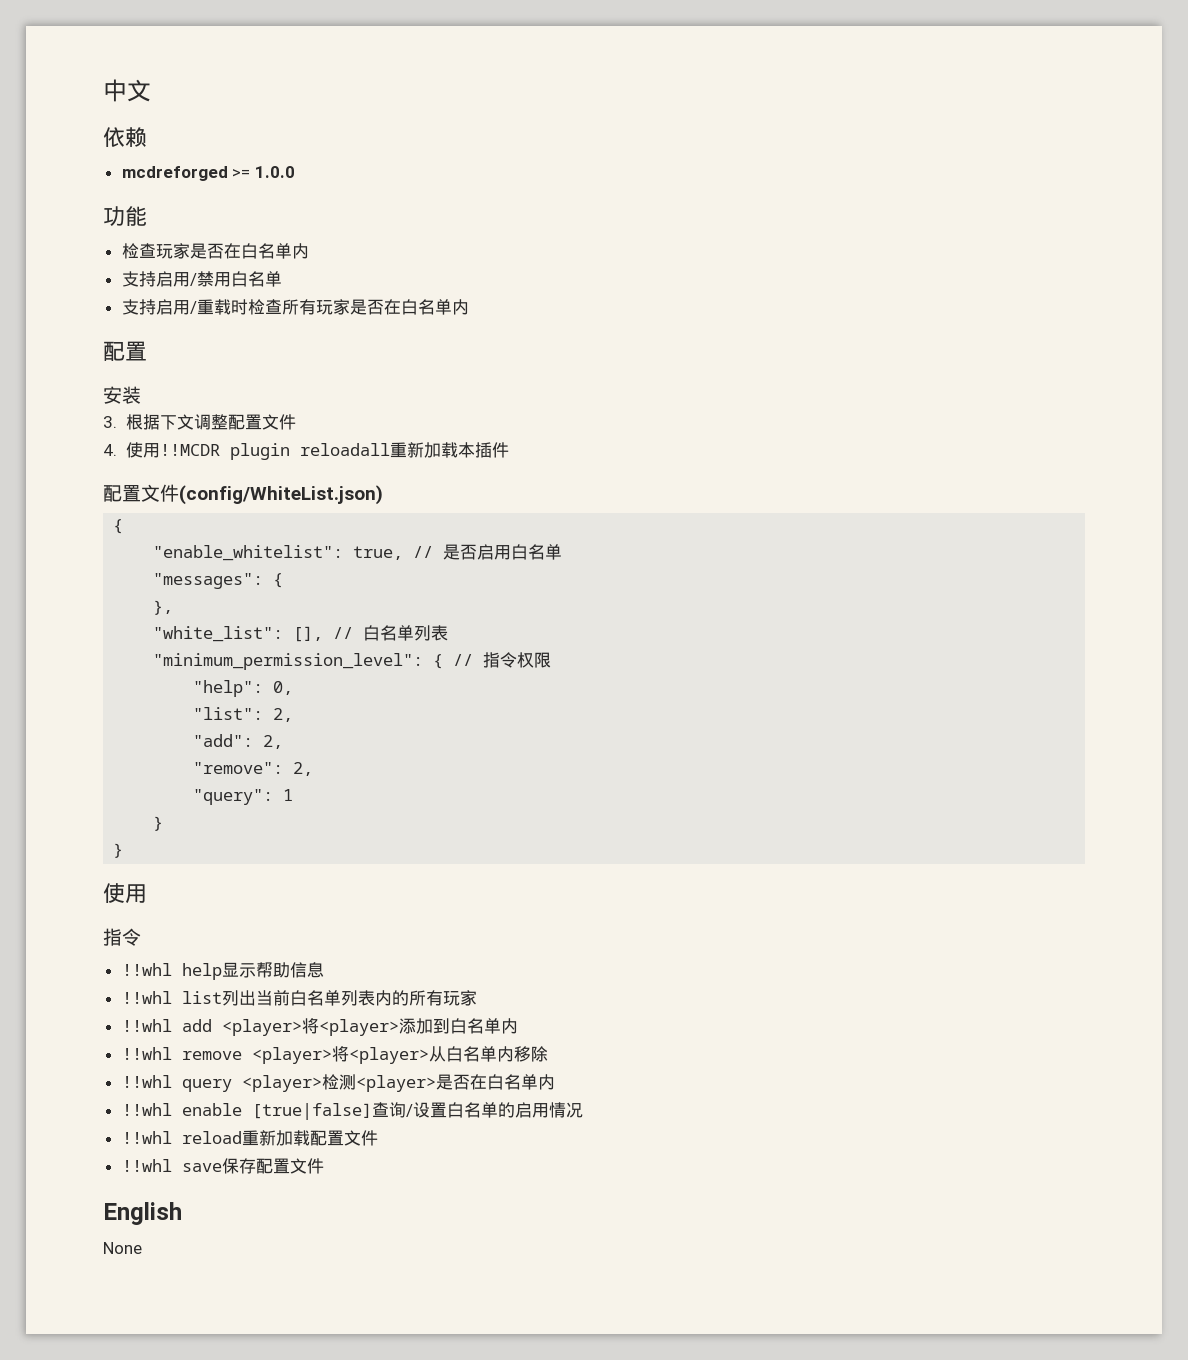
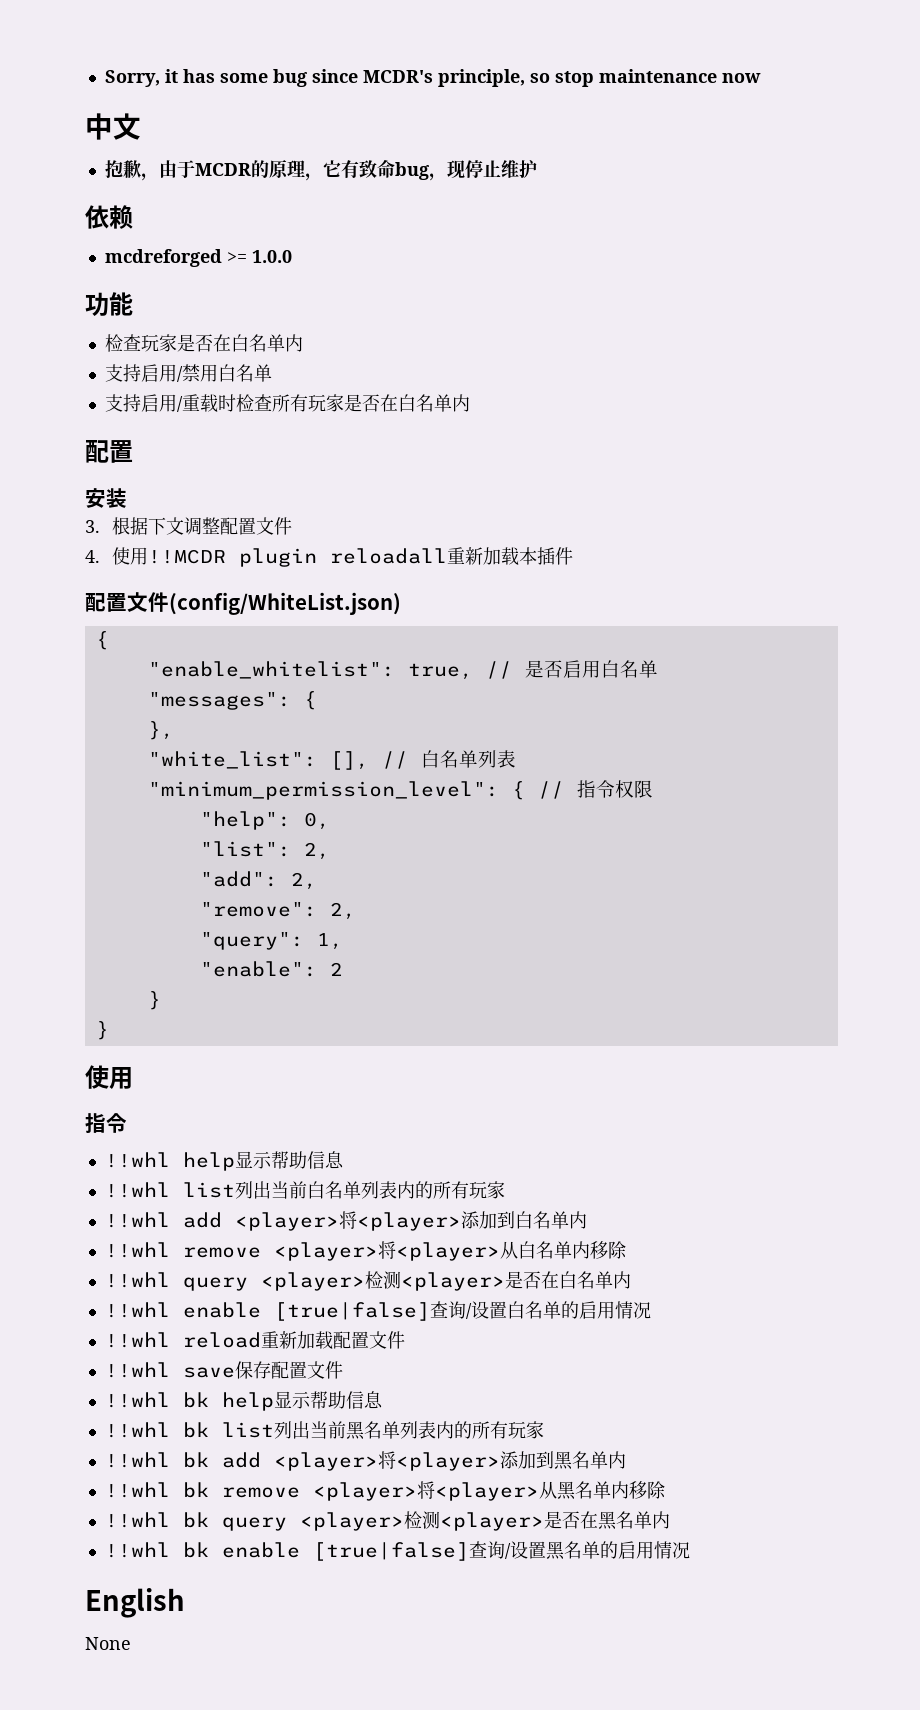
+ Sorry, it has some bug since MCDR's principle, so stop maintenance now
  中文
+ 抱歉，由于MCDR的原理，它有致命bug，现停止维护
- "query": 1
+ "query": 1,
+ "enable": 2
+ !!whl bk help显示帮助信息
+ !!whl bk list列出当前黑名单列表内的所有玩家
+ !!whl bk add <player>将<player>添加到黑名单内
+ !!whl bk remove <player>将<player>从黑名单内移除
+ !!whl bk query <player>检测<player>是否在黑名单内
+ !!whl bk enable [true|false]查询/设置黑名单的启用情况

